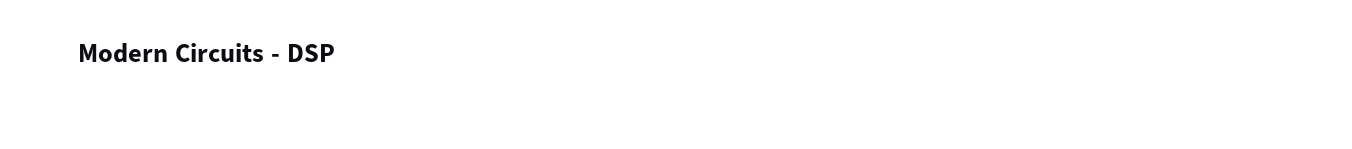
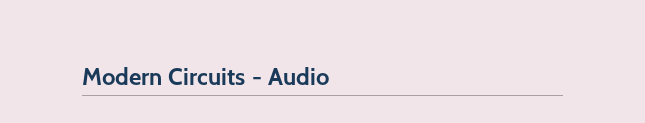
- Modern Circuits - DSP
+ Modern Circuits - Audio

